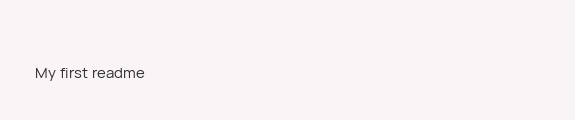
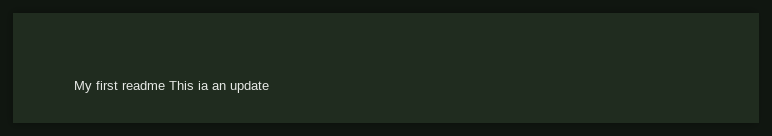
- My first readme
+ My first readme This ia an update

